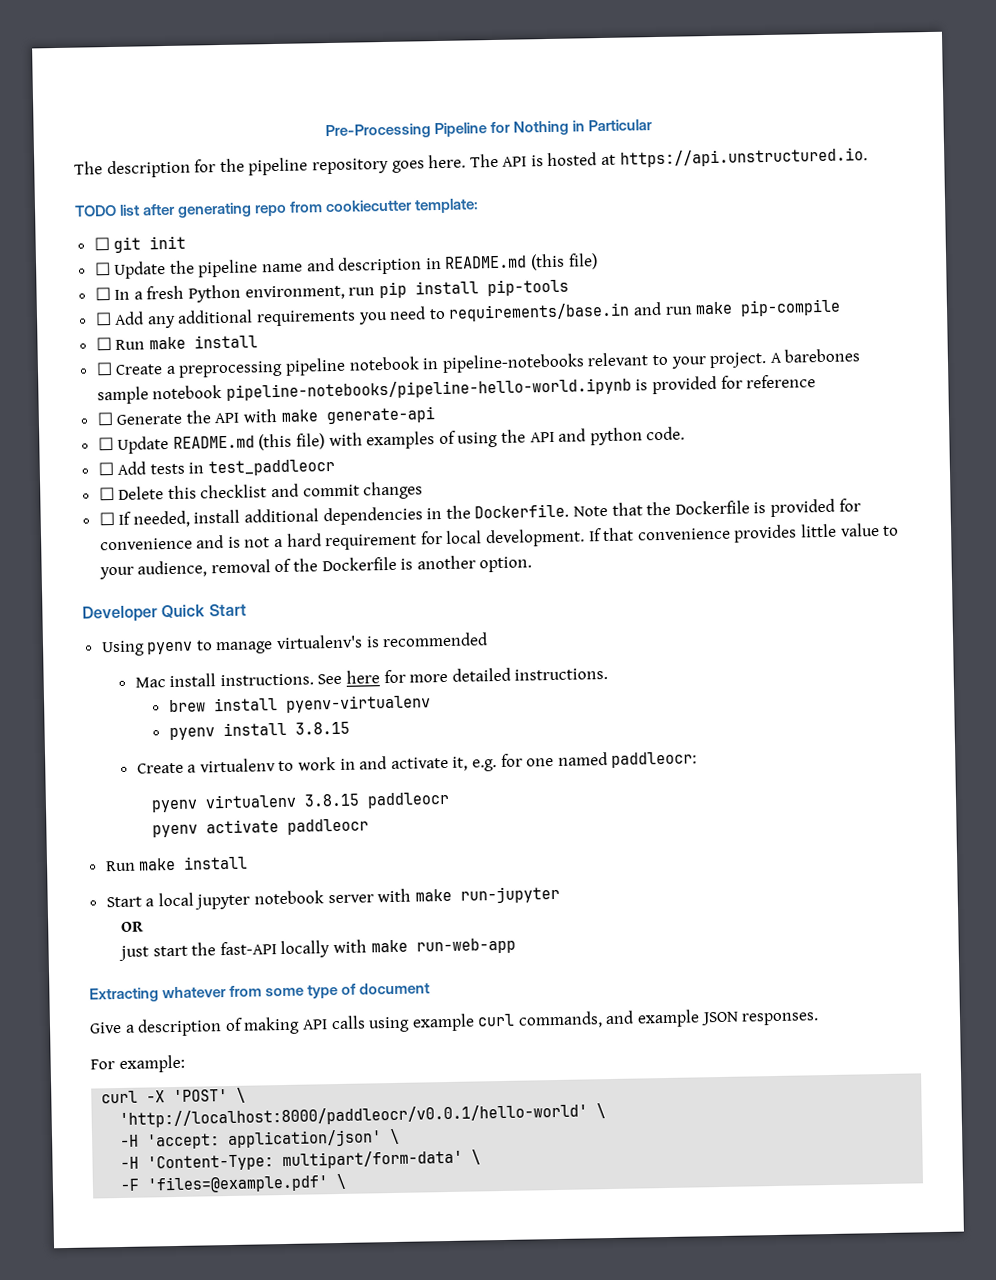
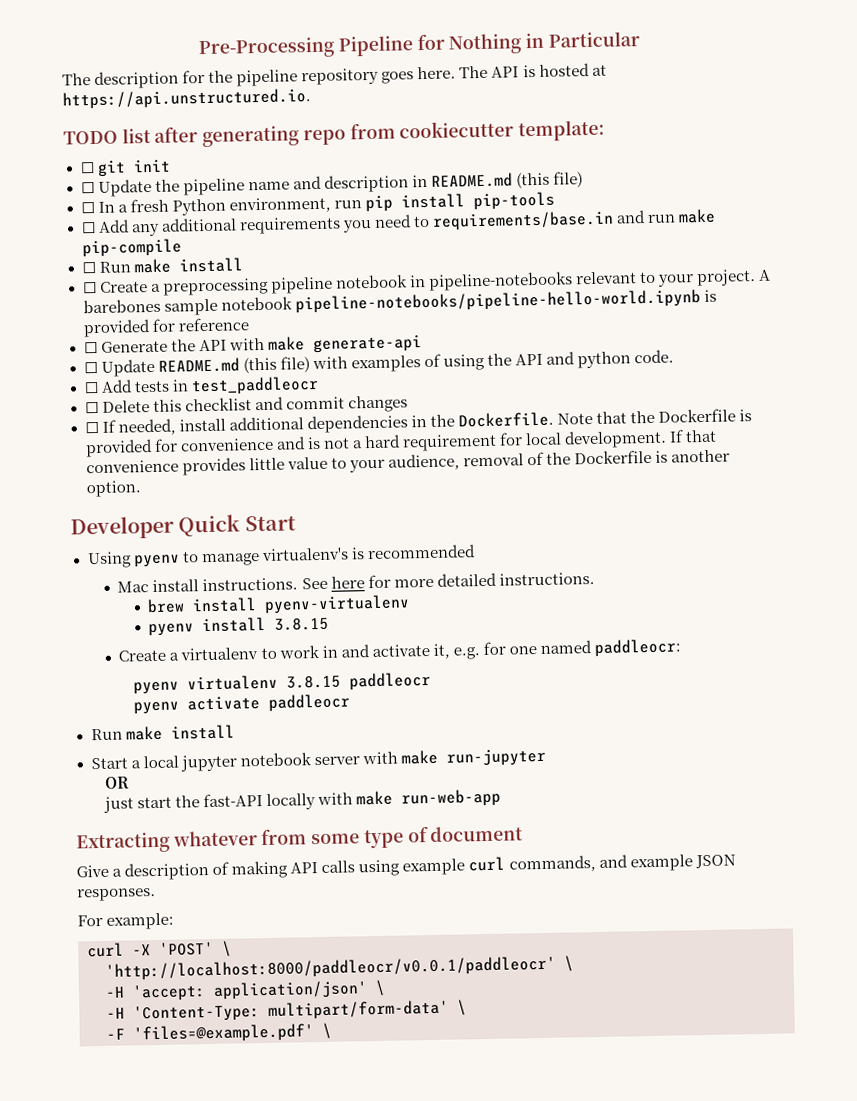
- 'http://localhost:8000/paddleocr/v0.0.1/hello-world' \
+ 'http://localhost:8000/paddleocr/v0.0.1/paddleocr' \

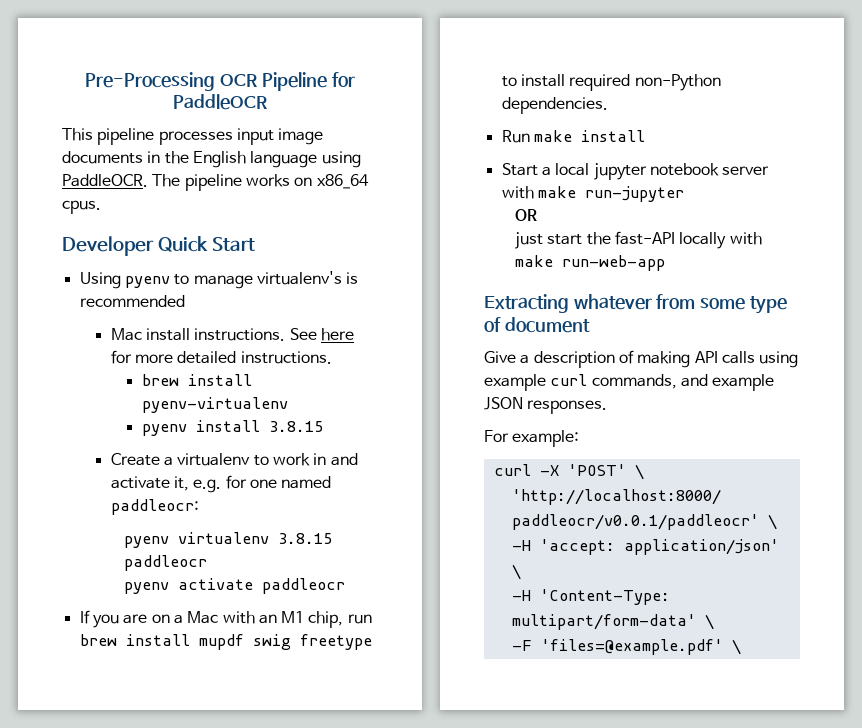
- Pre-Processing Pipeline for Nothing in Particular
- The description for the pipeline repository goes here. The API is hosted at https://api.unstructured.io.
- TODO list after generating repo from cookiecutter template:
- ☐ git init
- ☐ Update the pipeline name and description in README.md (this file)
- ☐ In a fresh Python environment, run pip install pip-tools
- ☐ Add any additional requirements you need to requirements/base.in and run make pip-compile
- ☐ Run make install
- ☐ Create a preprocessing pipeline notebook in pipeline-notebooks relevant to your project. A barebones sample notebook pipeline-notebooks/pipeline-hello-world.ipynb is provided for reference
- ☐ Generate the API with make generate-api
- ☐ Update README.md (this file) with examples of using the API and python code.
- ☐ Add tests in test_paddleocr
- ☐ Delete this checklist and commit changes
- ☐ If needed, install additional dependencies in the Dockerfile. Note that the Dockerfile is provided for convenience and is not a hard requirement for local development. If that convenience provides little value to your audience, removal of the Dockerfile is another option.
+ Pre-Processing OCR Pipeline for PaddleOCR
+ This pipeline processes input image documents in the English language using PaddleOCR. The pipeline works on x86_64 cpus.
+ If you are on a Mac with an M1 chip, run brew install mupdf swig freetype to install required non-Python dependencies.

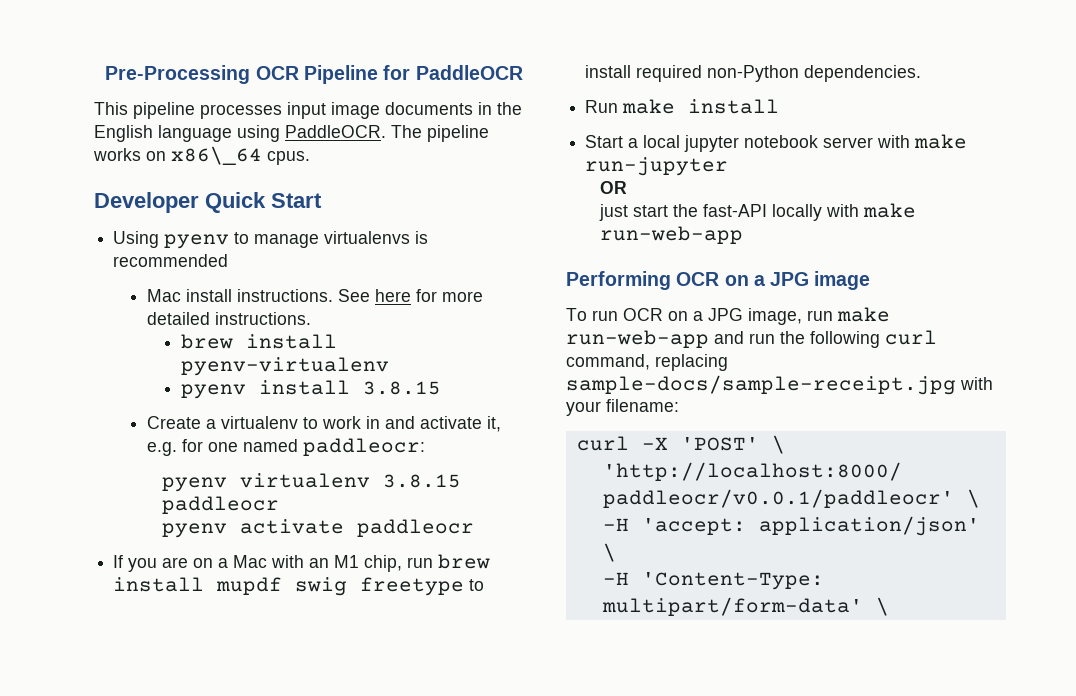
- The pipeline works on x86_64 cpus.
+ The pipeline works on x86\_64 cpus.
- Using pyenv to manage virtualenv's is recommended
+ Using pyenv to manage virtualenvs is recommended
- Extracting whatever from some type of document
- Give a description of making API calls using example curl commands, and example JSON responses.
- For example:
+ Performing OCR on a JPG image
+ To run OCR on a JPG image, run make run-web-app and run the following curl command, replacing sample-docs/sample-receipt.jpg with your filename:
- -F 'files=@example.pdf' \

